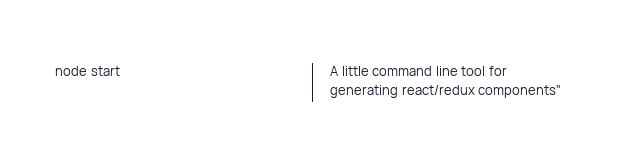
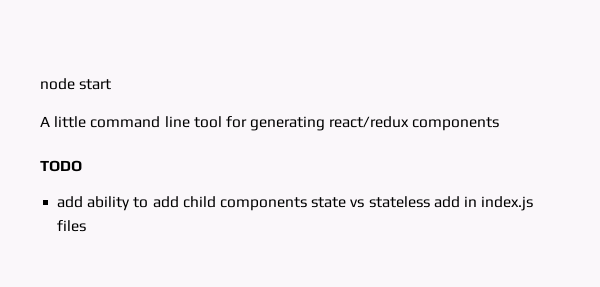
- A little command line tool for generating react/redux components"
+ A little command line tool for generating react/redux components
+ TODO
+ add ability to add child components state vs stateless add in index.js files

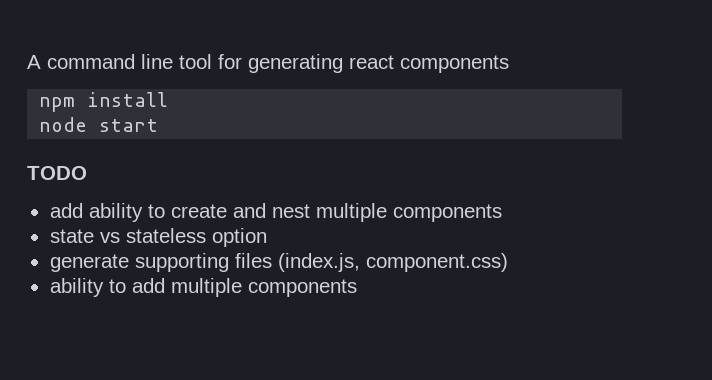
+ A command line tool for generating react components
+ npm install
  node start
- A little command line tool for generating react/redux components
- add ability to add child components state vs stateless add in index.js files
+ add ability to create and nest multiple components
+ state vs stateless option
+ generate supporting files (index.js, component.css)
+ ability to add multiple components

